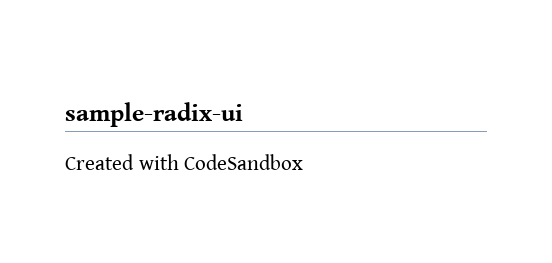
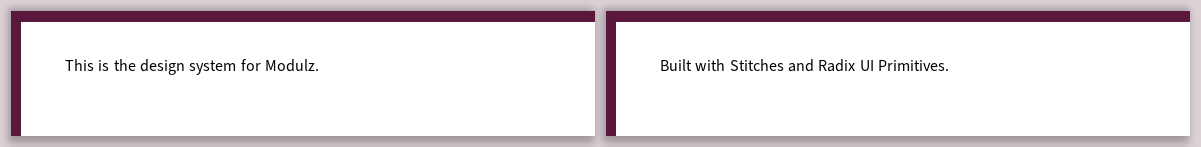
- sample-radix-ui
- Created with CodeSandbox
+ This is the design system for Modulz.
+ Built with Stitches and Radix UI Primitives.

